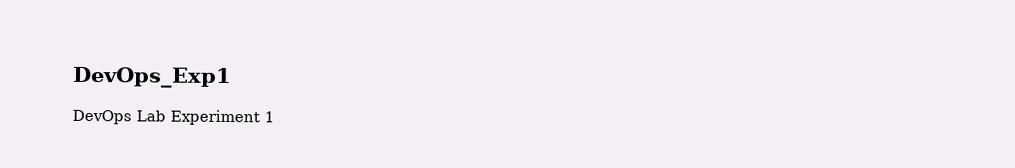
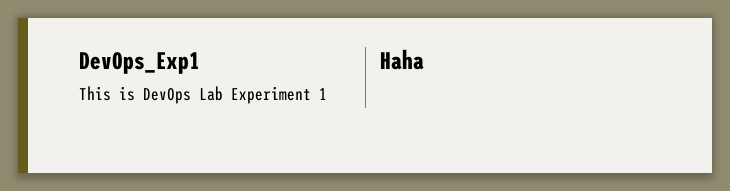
- DevOps Lab Experiment 1
+ This is DevOps Lab Experiment 1
+ Haha

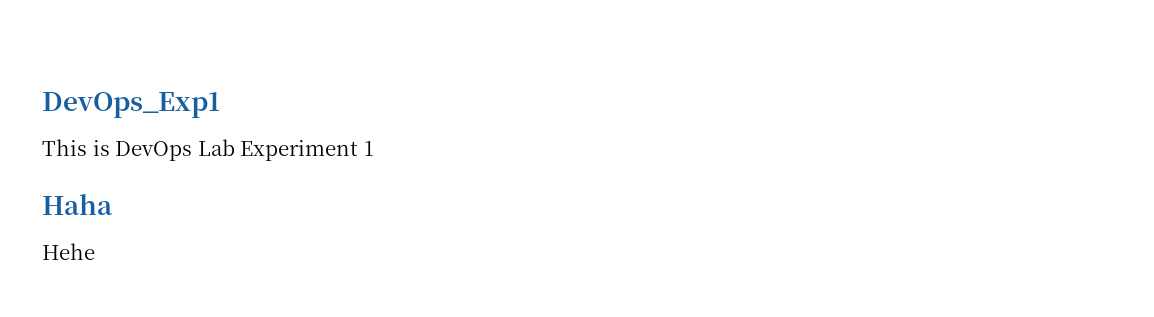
+ Hehe

